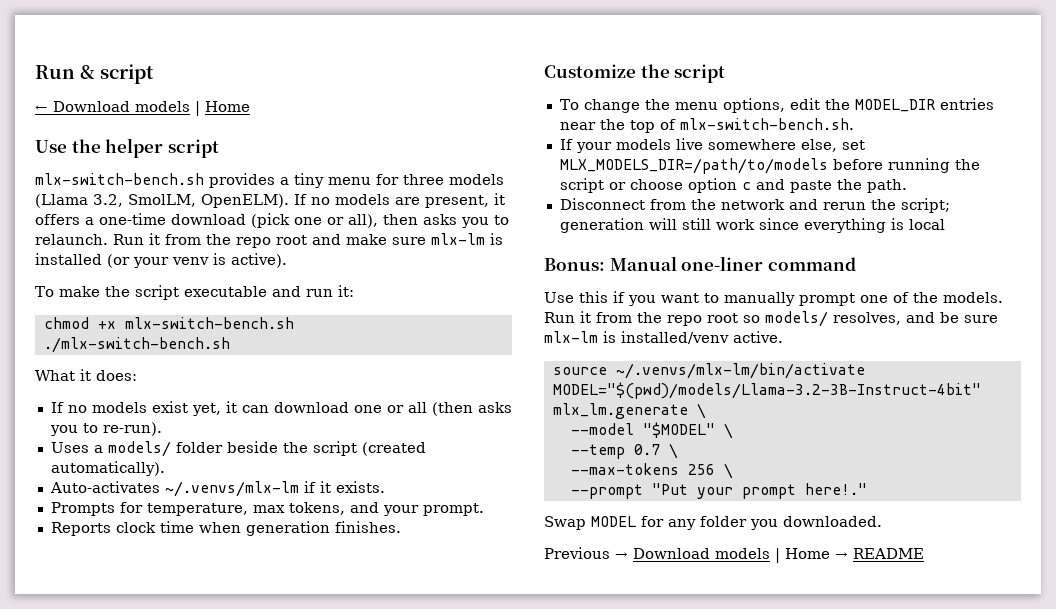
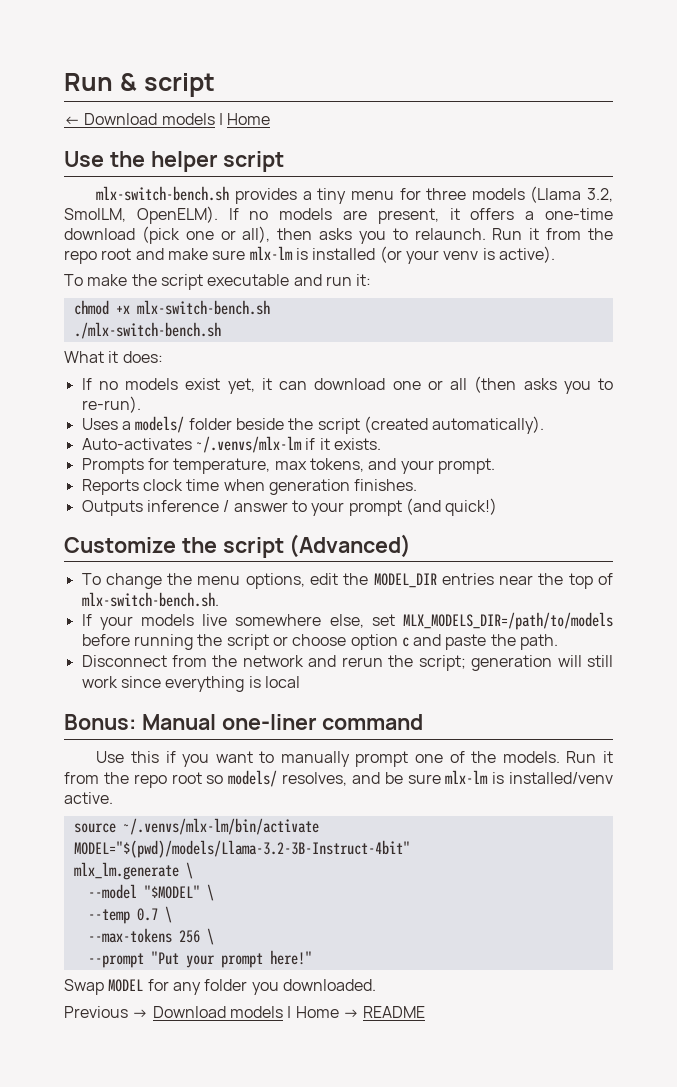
+ Outputs inference / answer to your prompt (and quick!)
- Customize the script
+ Customize the script (Advanced)
- --prompt "Put your prompt here!."
+ --prompt "Put your prompt here!"

